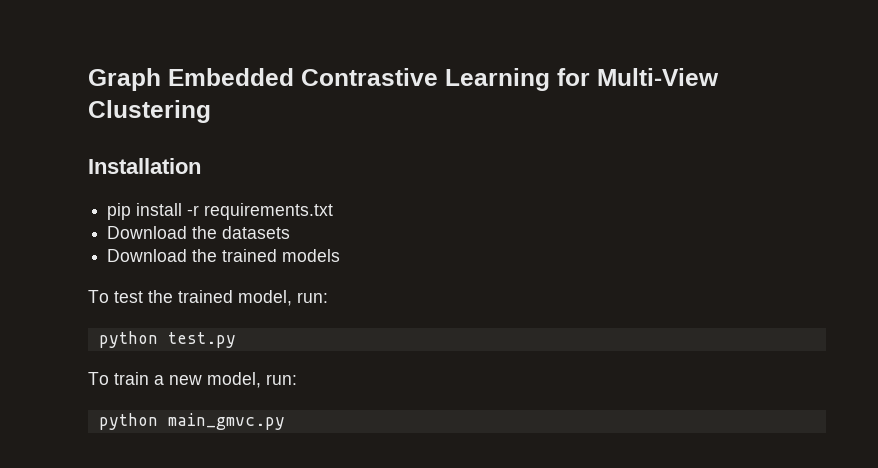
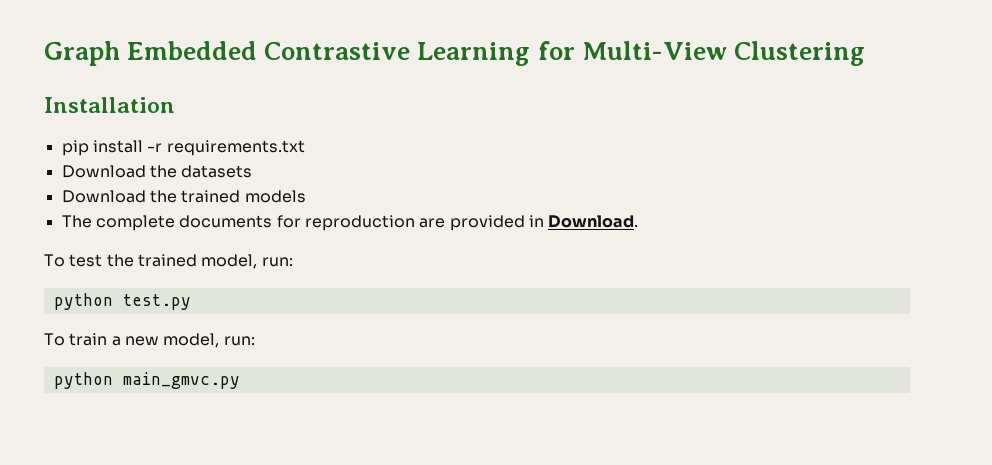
+ The complete documents for reproduction are provided in Download.

